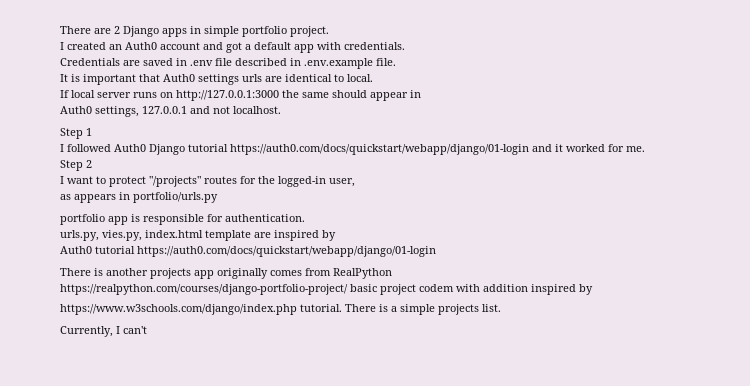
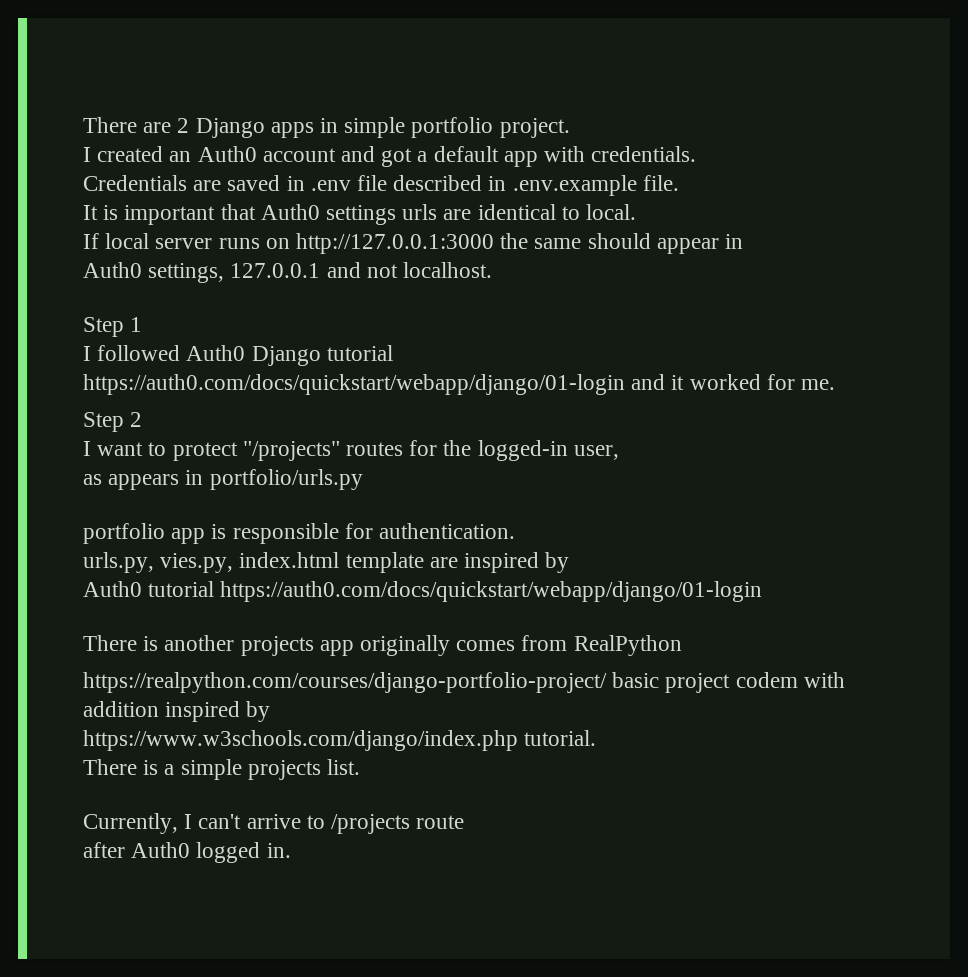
- https://www.w3schools.com/django/index.php tutorial. There is a simple projects list.
+ https://www.w3schools.com/django/index.php tutorial.
+ There is a simple projects list.
- Currently, I can't
+ Currently, I can't arrive to /projects route
+ after Auth0 logged in.

